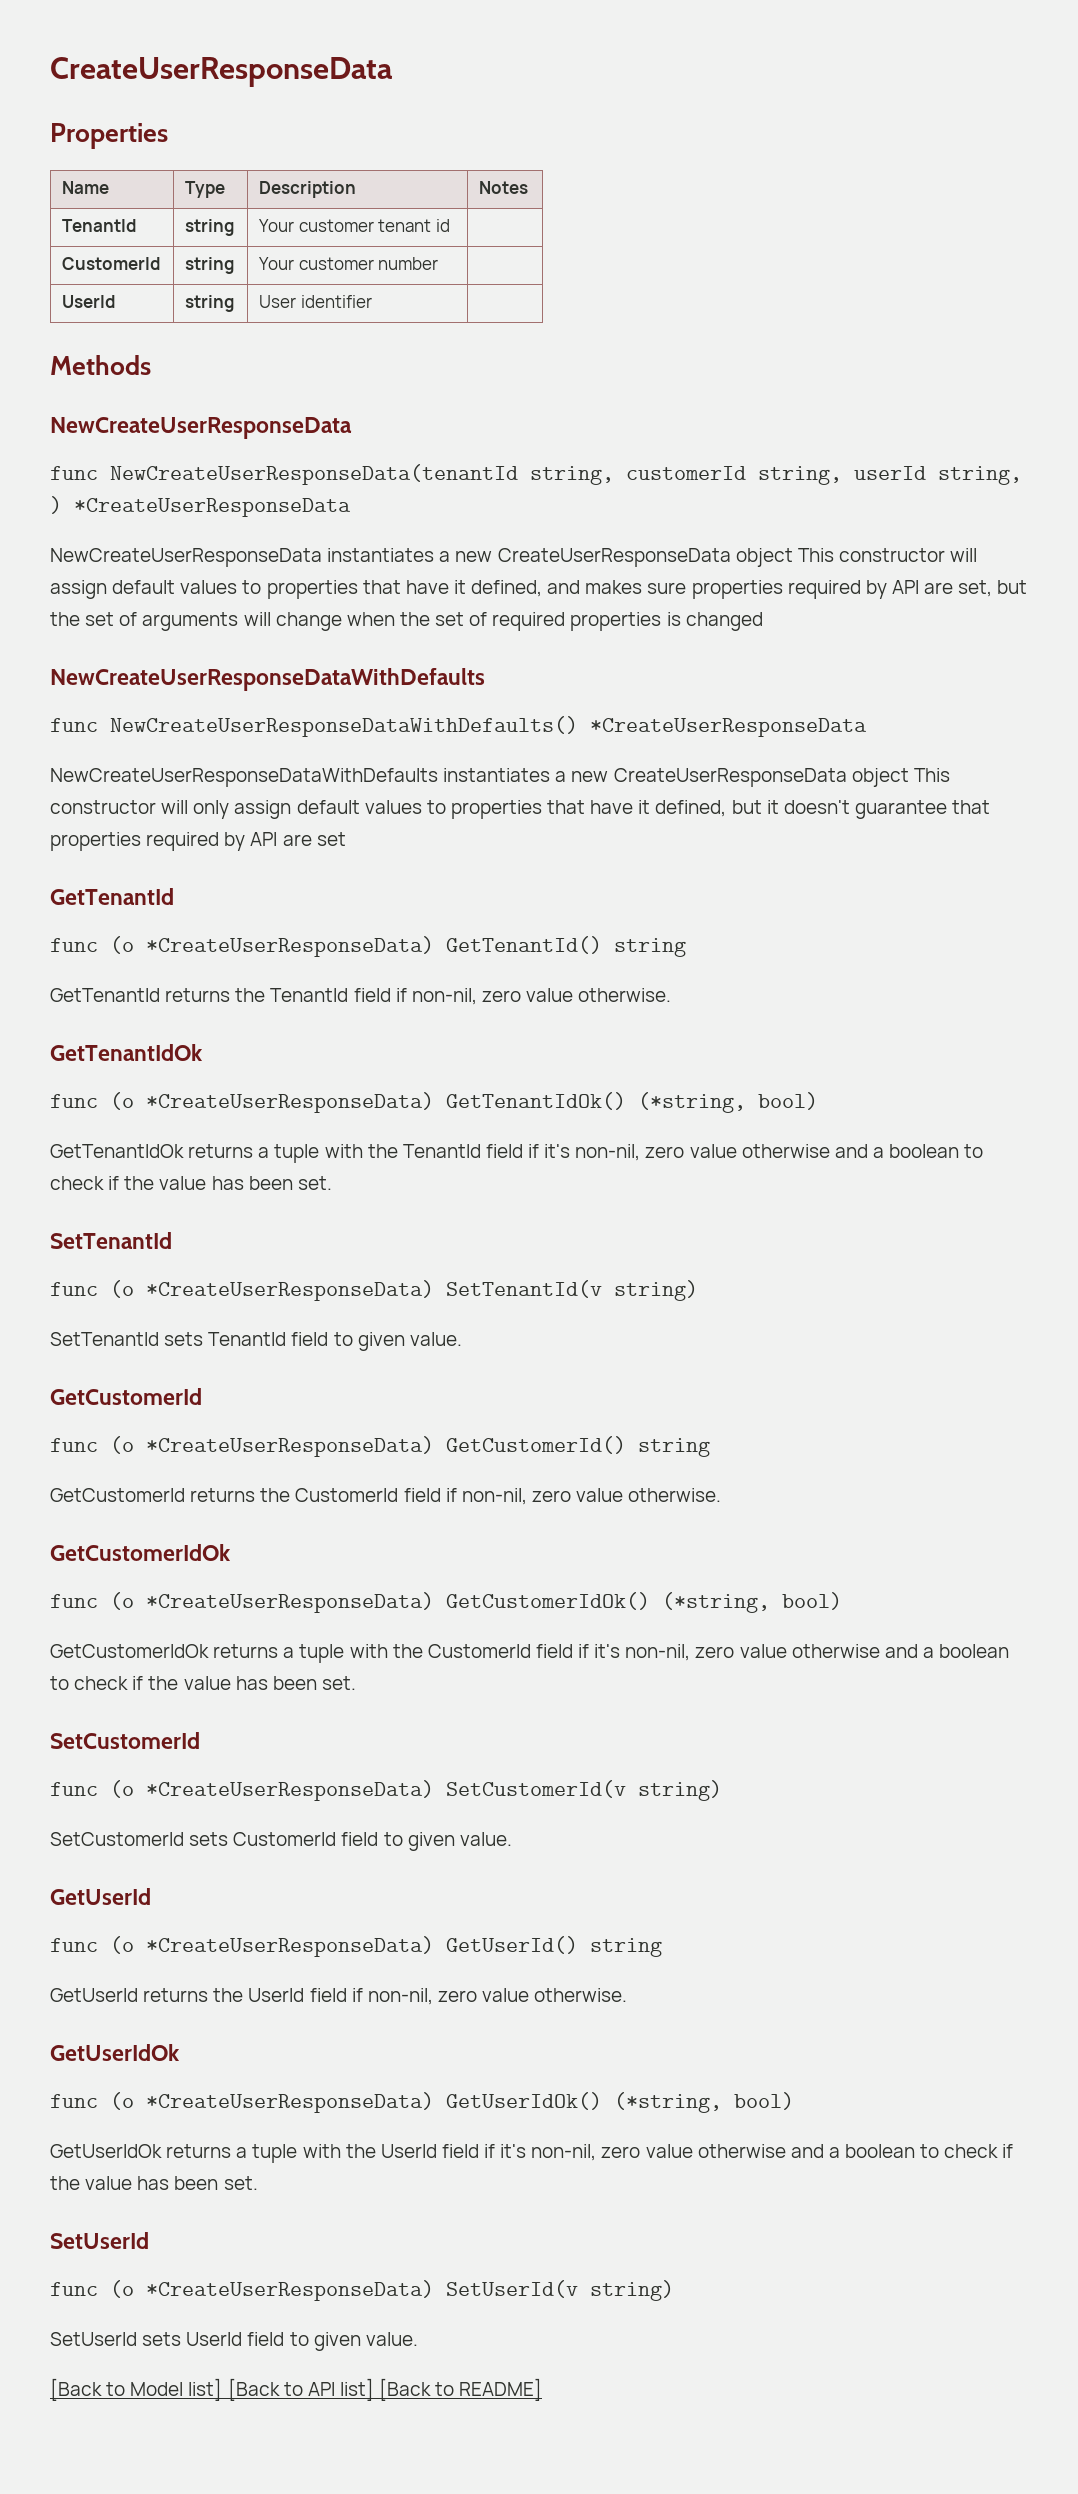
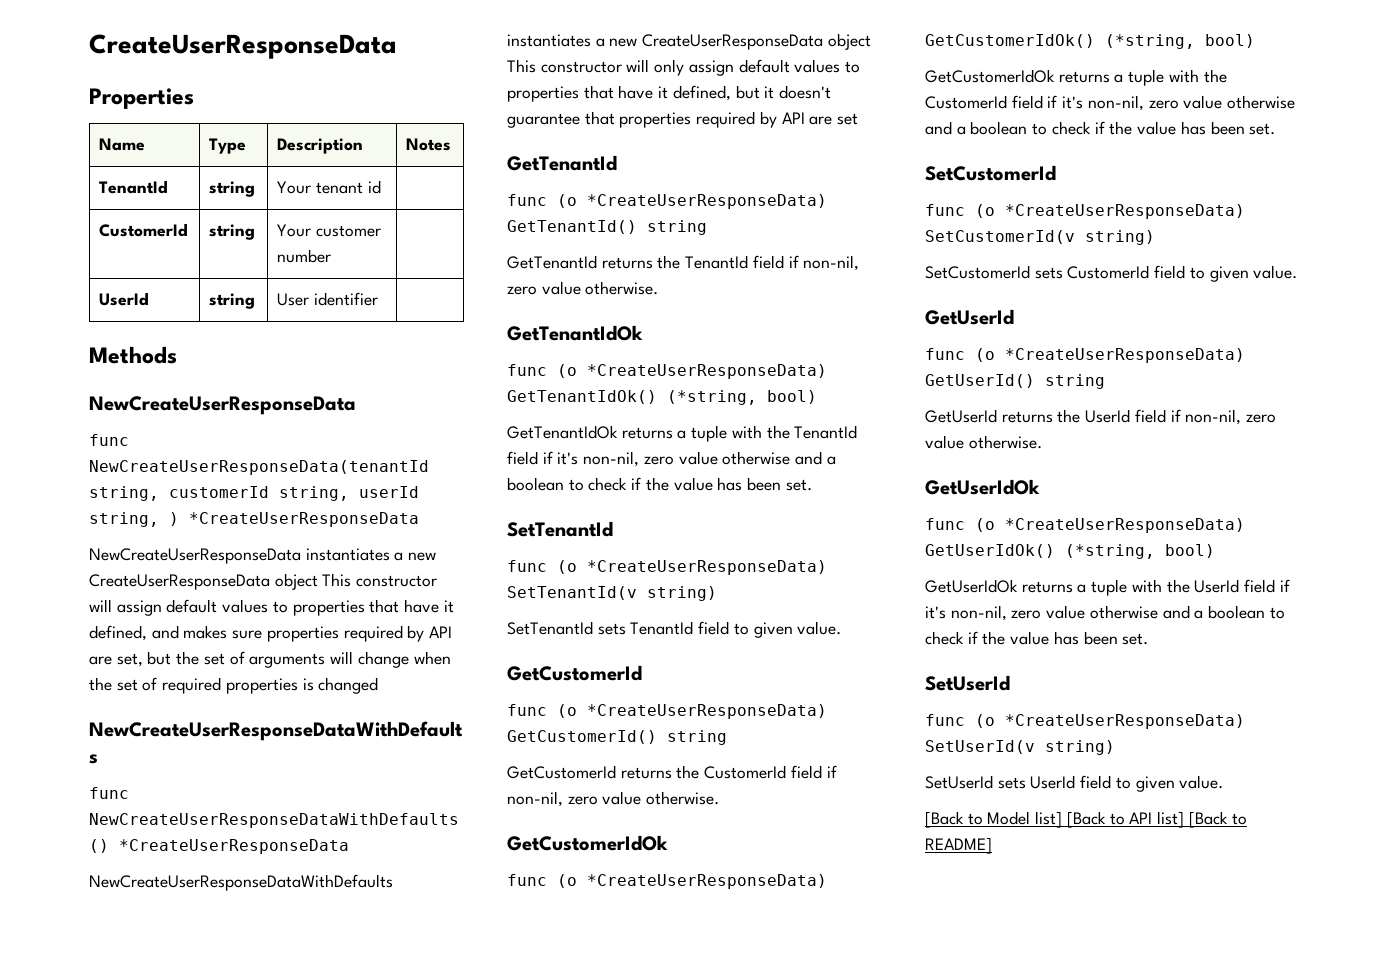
- TenantId | string | Your customer tenant id |
+ TenantId | string | Your tenant id |

